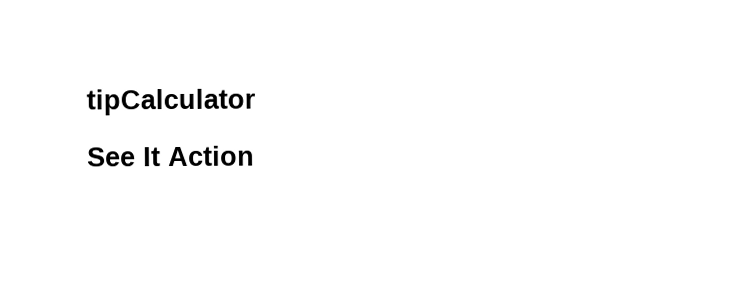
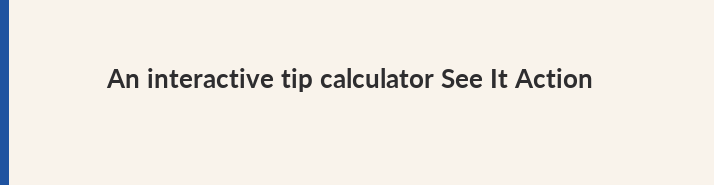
- tipCalculator
- See It Action
+ An interactive tip calculator See It Action

